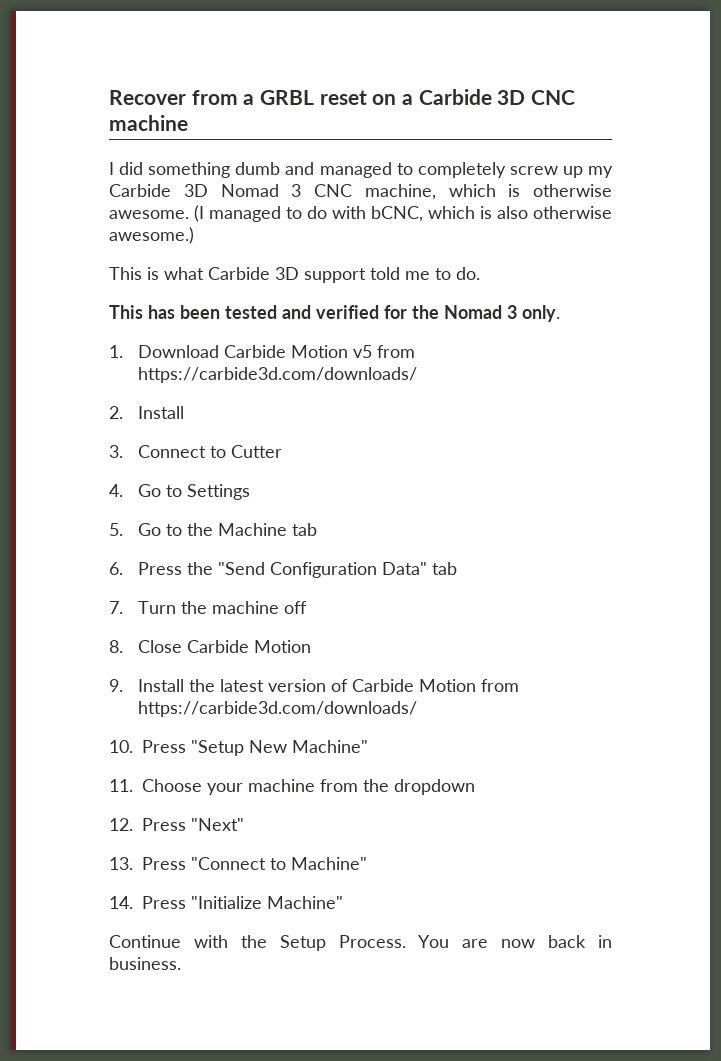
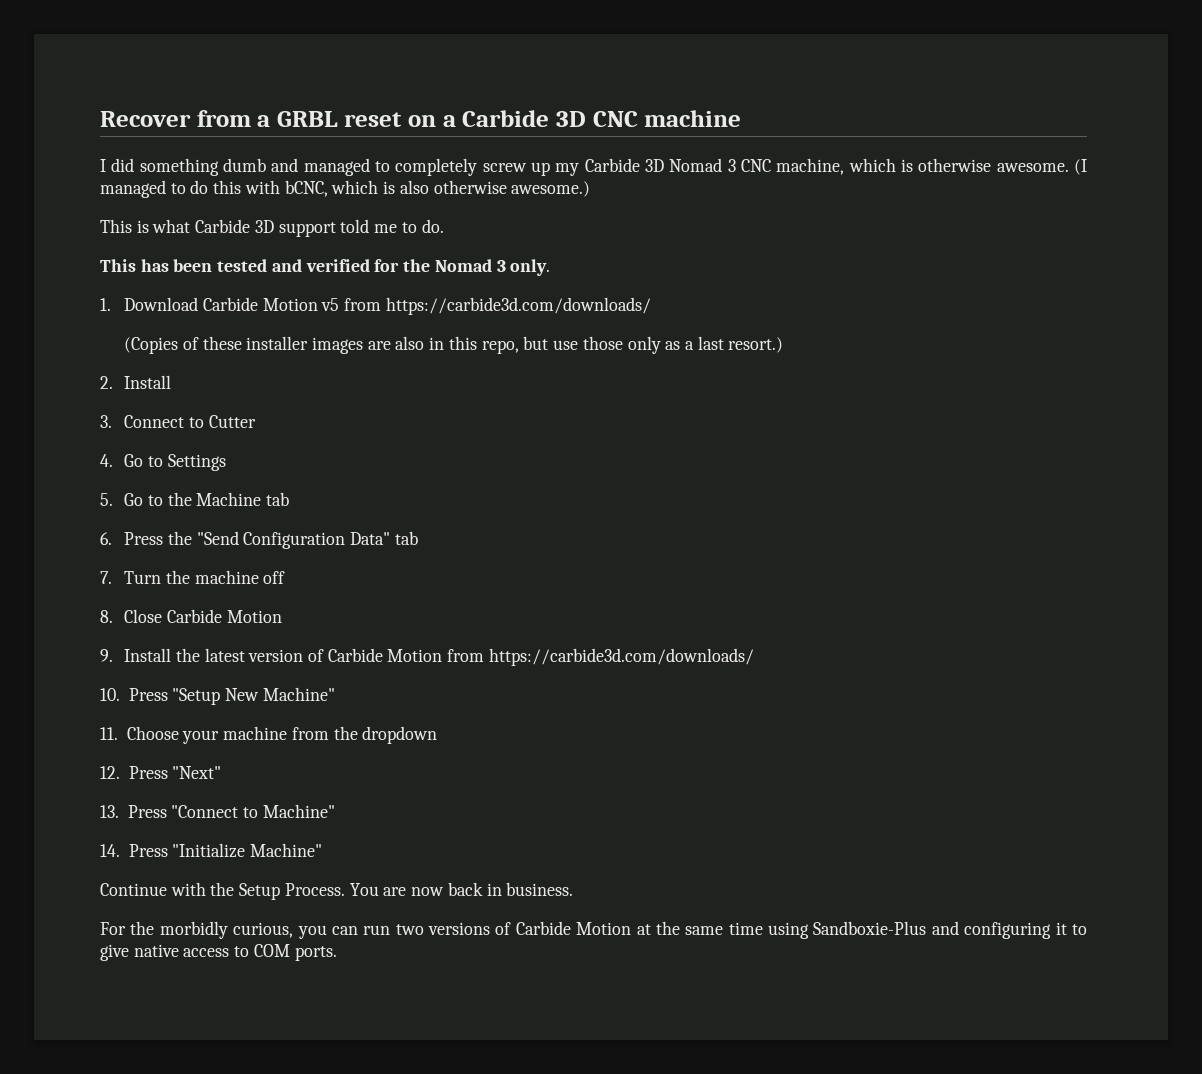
- (I managed to do with bCNC, which is also otherwise awesome.)
+ (I managed to do this with bCNC, which is also otherwise awesome.)
+ (Copies of these installer images are also in this repo, but use those only as a last resort.)
+ For the morbidly curious, you can run two versions of Carbide Motion at the same time using Sandboxie-Plus and configuring it to give native access to COM ports.

